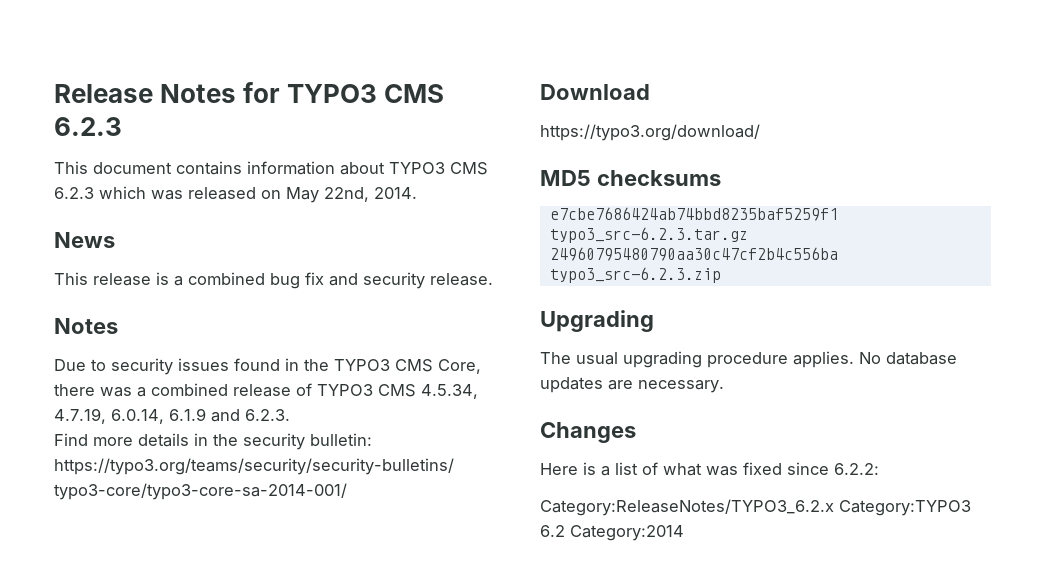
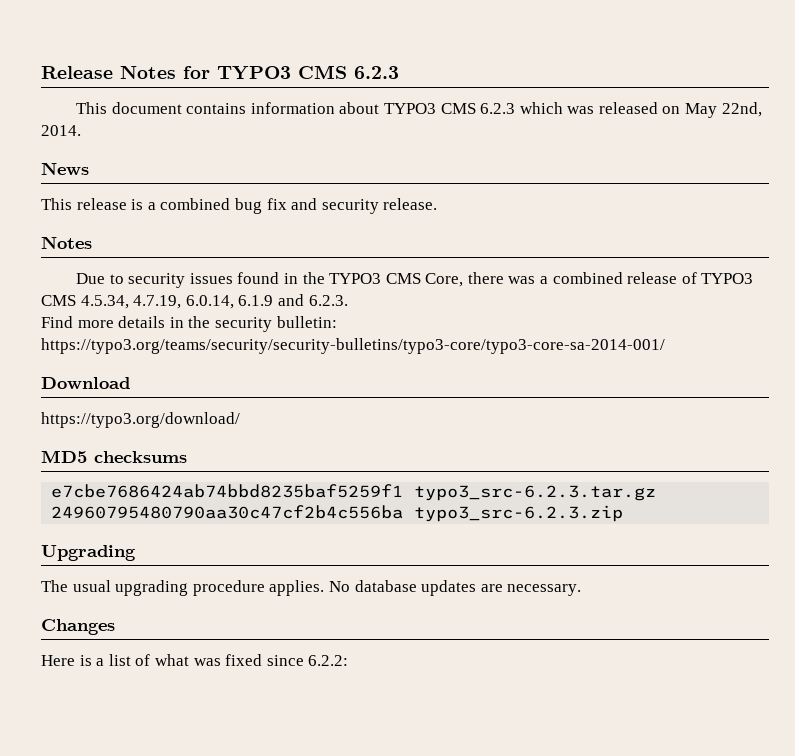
- Category:ReleaseNotes/TYPO3_6.2.x Category:TYPO3 6.2 Category:2014

